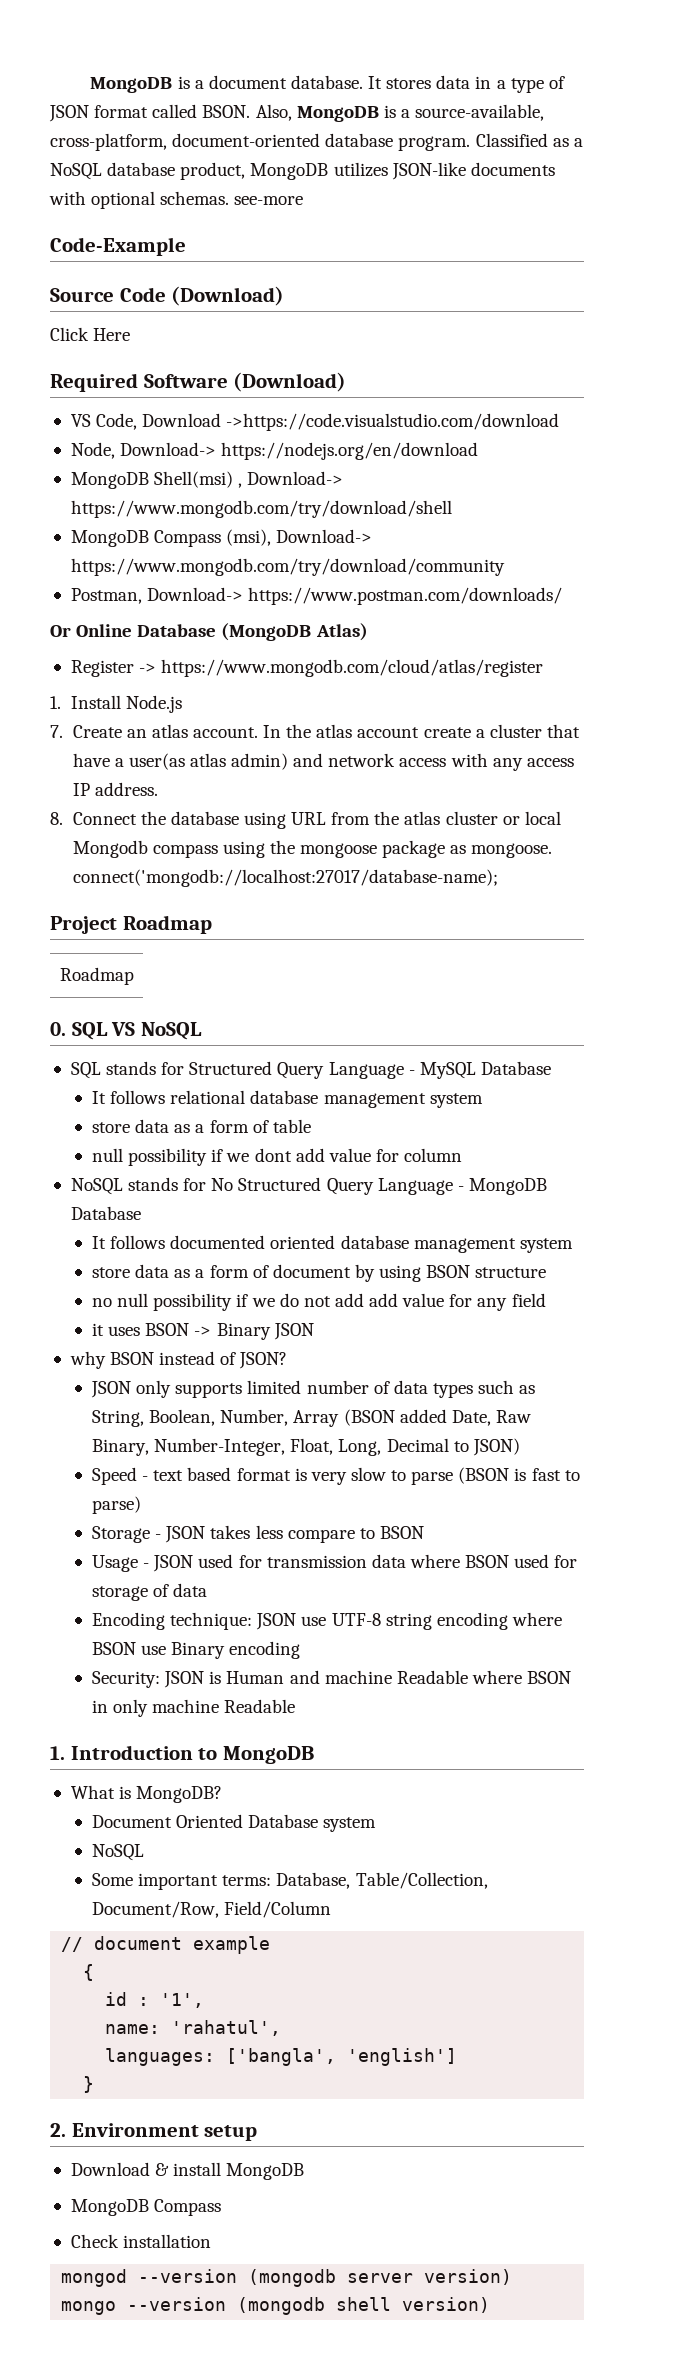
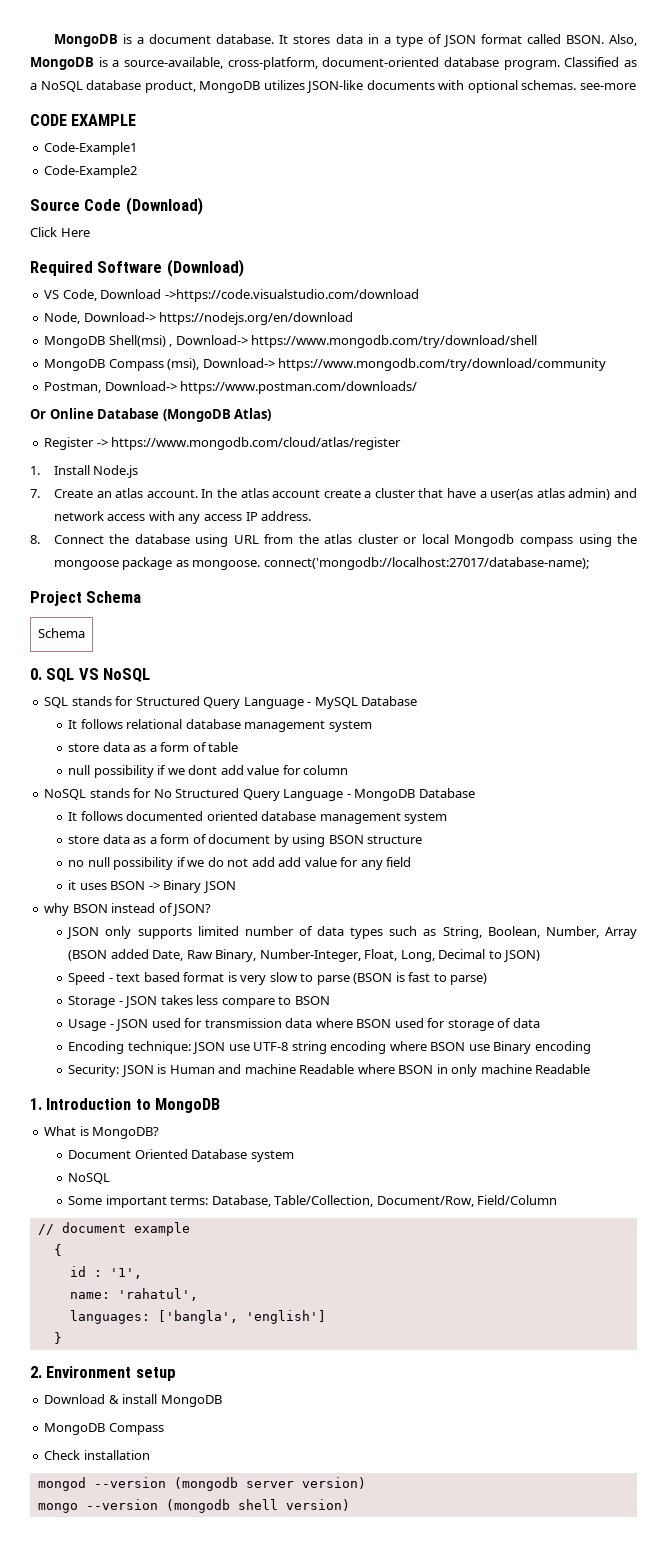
- Code-Example
+ CODE EXAMPLE
+ Code-Example1
+ Code-Example2
- Project Roadmap
- Roadmap
+ Project Schema
+ Schema

